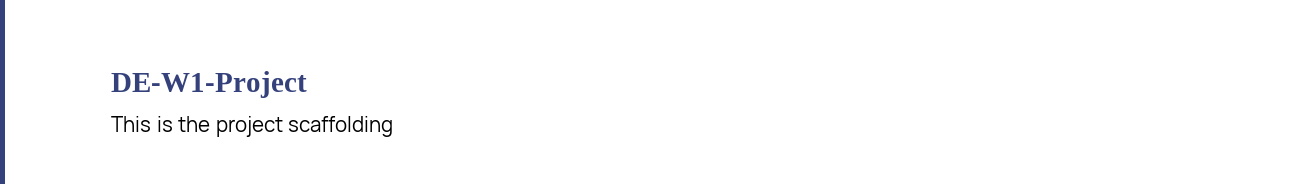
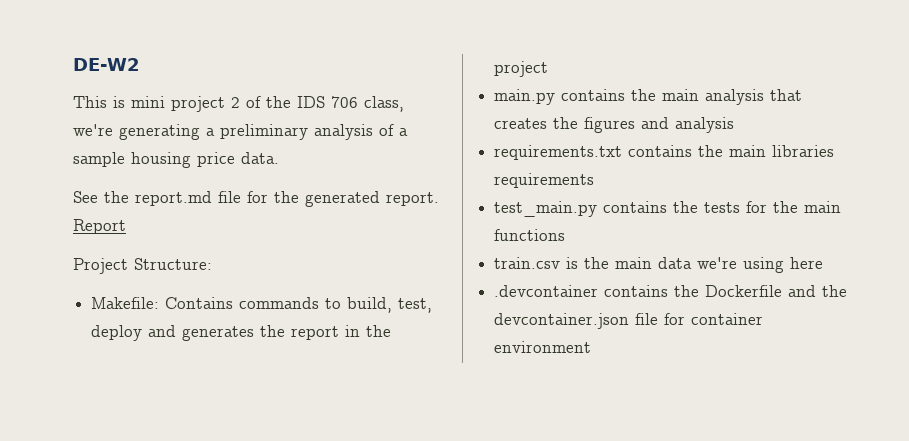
- DE-W1-Project
+ DE-W2
- This is the project scaffolding
+ This is mini project 2 of the IDS 706 class, we're generating a preliminary analysis of a sample housing price data.
+ See the report.md file for the generated report. Report
+ Project Structure:
+ Makefile: Contains commands to build, test, deploy and generates the report in the project
+ main.py contains the main analysis that creates the figures and analysis
+ requirements.txt contains the main libraries requirements
+ test_main.py contains the tests for the main functions
+ train.csv is the main data we're using here
+ .devcontainer contains the Dockerfile and the devcontainer.json file for container environment

